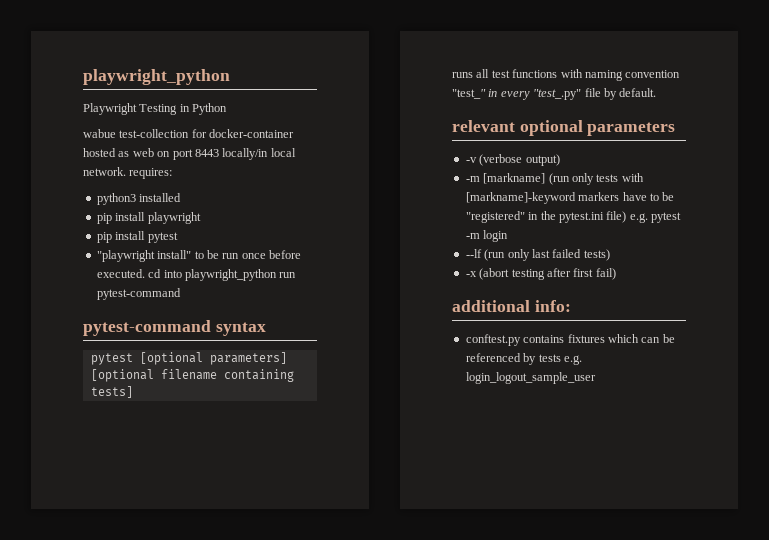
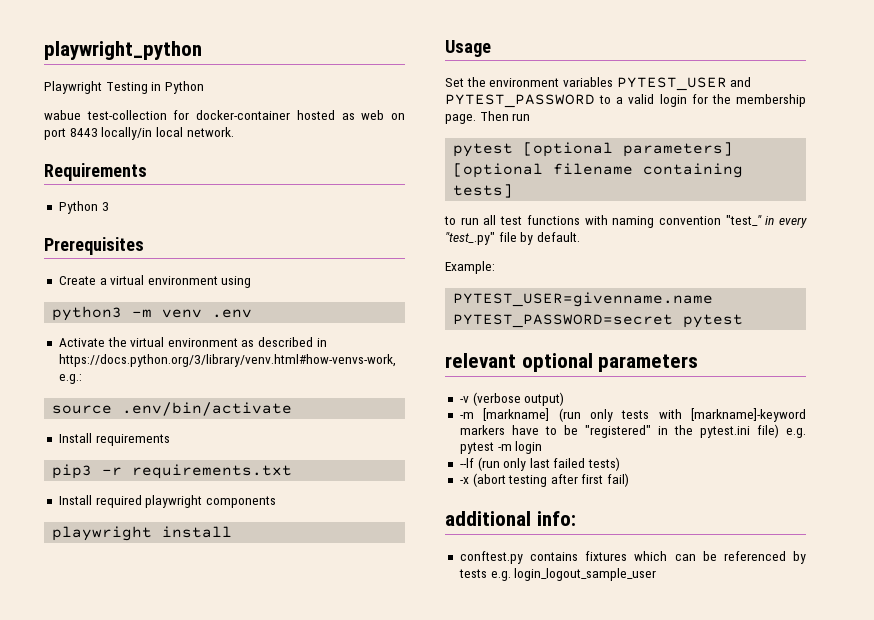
- wabue test-collection for docker-container hosted as web on port 8443 locally/in local network. requires:
- python3 installed
- pip install playwright
- pip install pytest
- "playwright install" to be run once before executed. cd into playwright_python run pytest-command
- pytest-command syntax
+ wabue test-collection for docker-container hosted as web on port 8443 locally/in local network.
+ Requirements
+ Python 3
+ Prerequisites
+ Create a virtual environment using
+ python3 -m venv .env
+ Activate the virtual environment as described in https://docs.python.org/3/library/venv.html#how-venvs-work, e.g.:
+ source .env/bin/activate
+ Install requirements
+ pip3 -r requirements.txt
+ Install required playwright components
+ playwright install
+ Usage
+ Set the environment variables PYTEST_USER and PYTEST_PASSWORD to a valid login for the membership page. Then run
- runs all test functions with naming convention "test_" in every "test_.py" file by default.
+ to run all test functions with naming convention "test_" in every "test_.py" file by default.
+ Example:
+ PYTEST_USER=givenname.name PYTEST_PASSWORD=secret pytest

